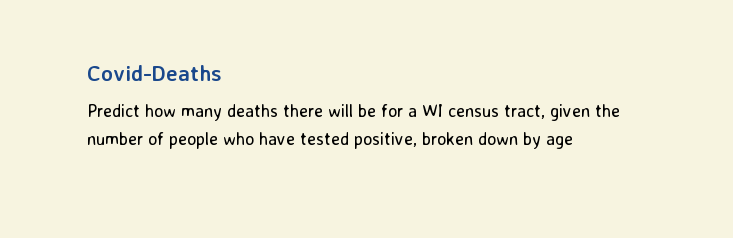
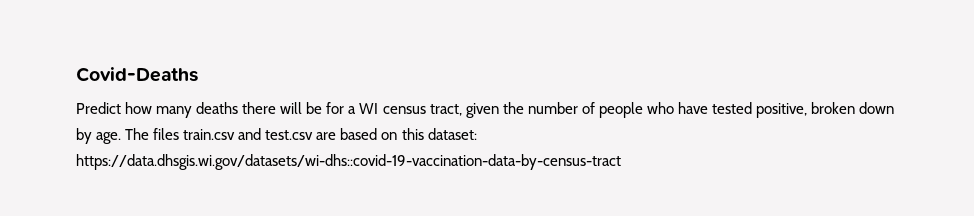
- Predict how many deaths there will be for a WI census tract, given the number of people who have tested positive, broken down by age
+ Predict how many deaths there will be for a WI census tract, given the number of people who have tested positive, broken down by age. The files train.csv and test.csv are based on this dataset: https://data.dhsgis.wi.gov/datasets/wi-dhs::covid-19-vaccination-data-by-census-tract

